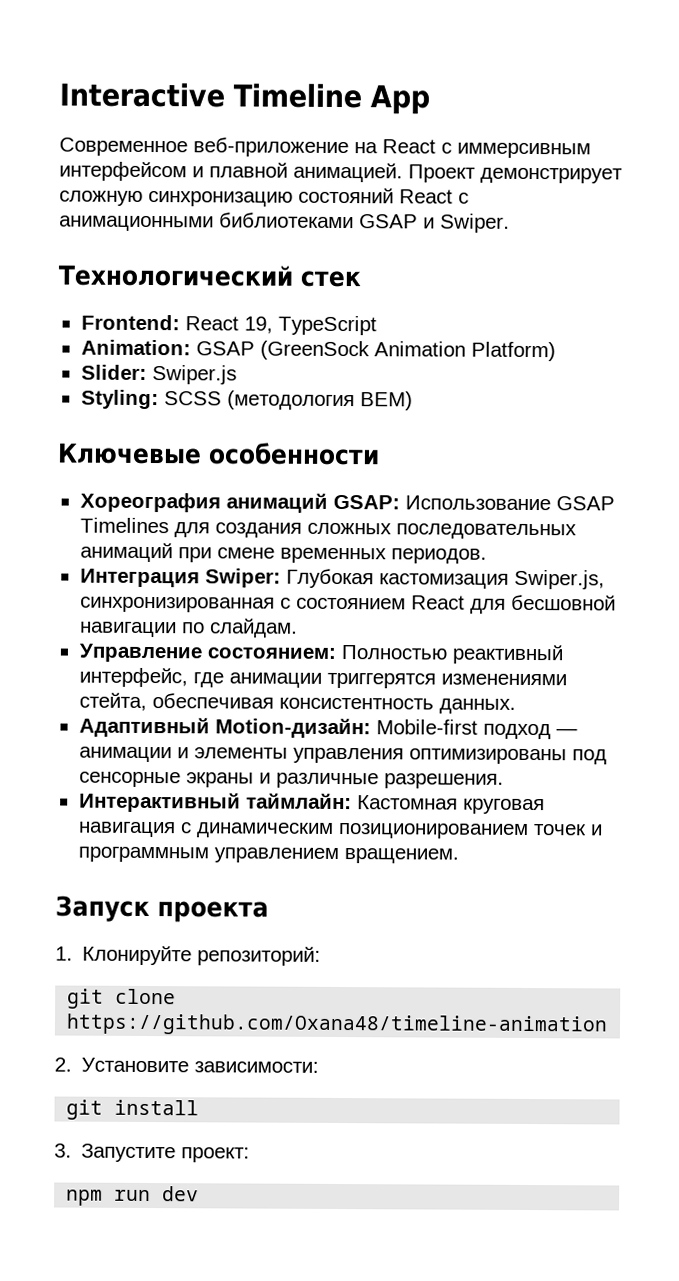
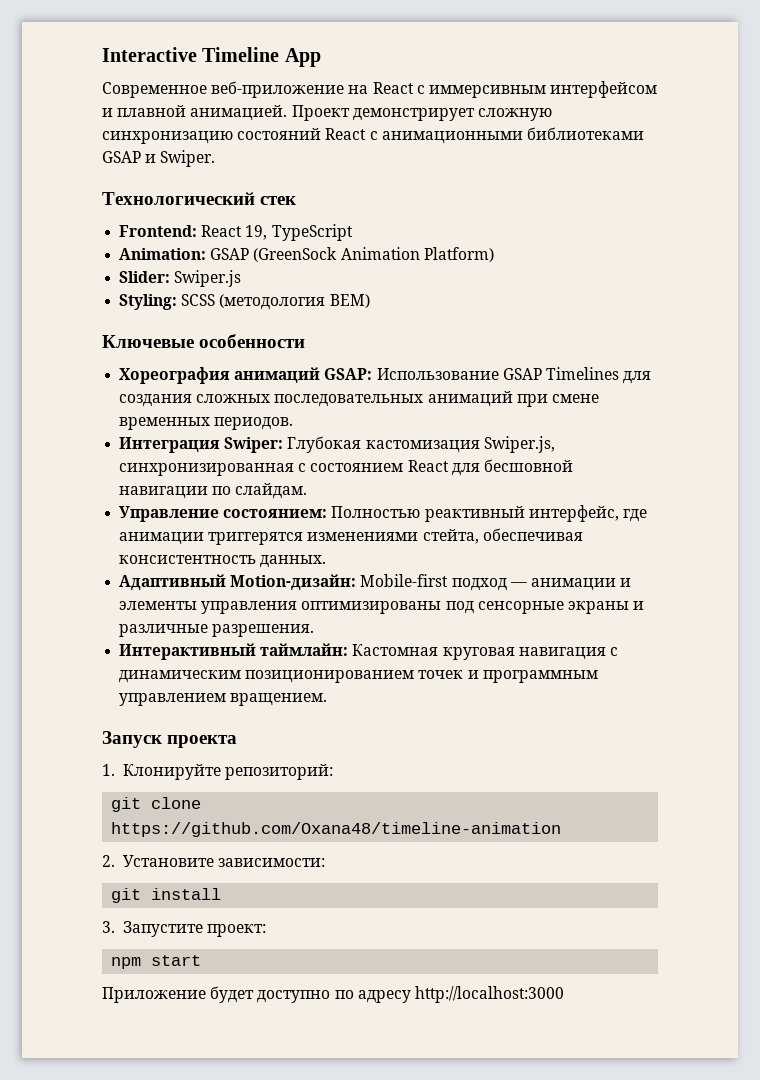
- npm run dev
+ npm start
+ Приложение будет доступно по адресу http://localhost:3000

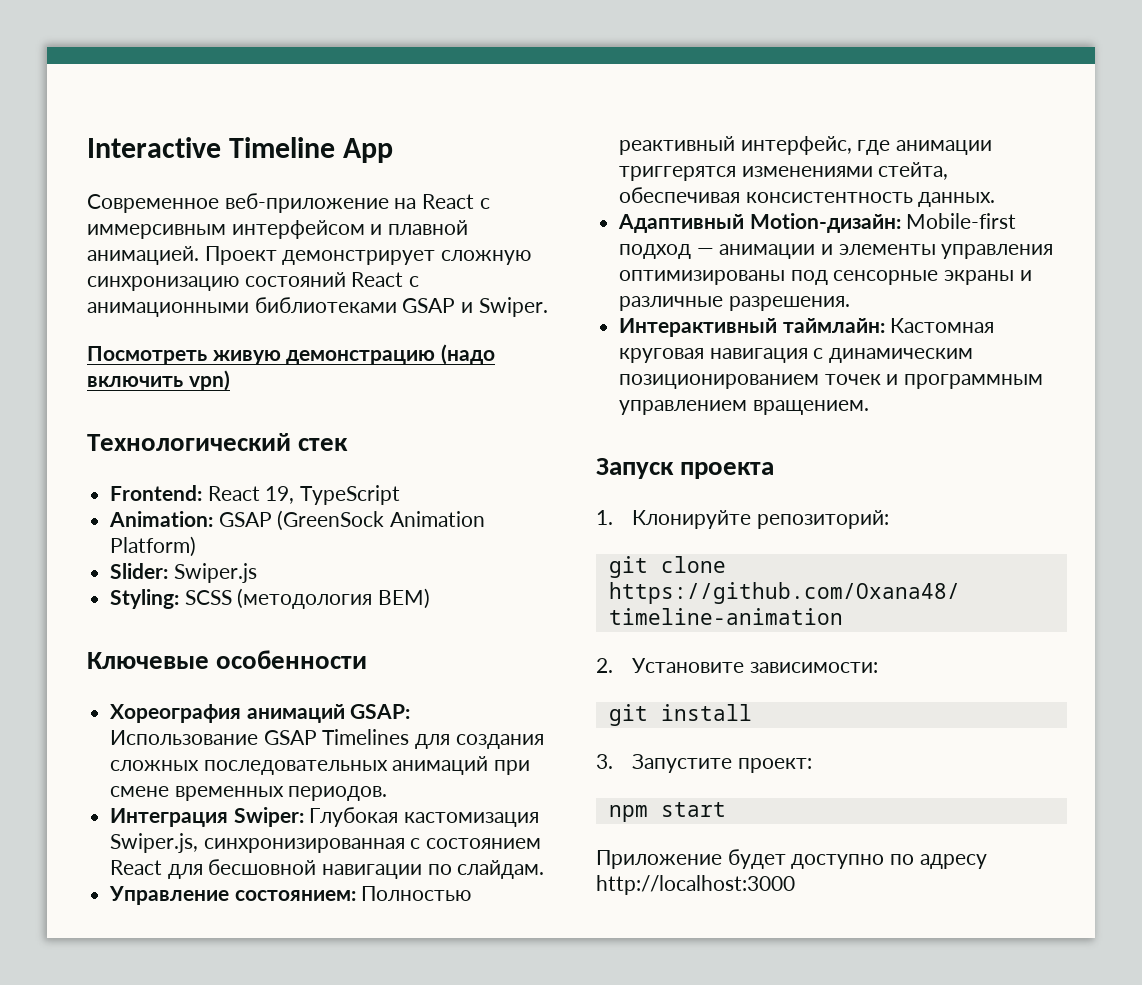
+ Посмотреть живую демонстрацию (надо включить vpn)

